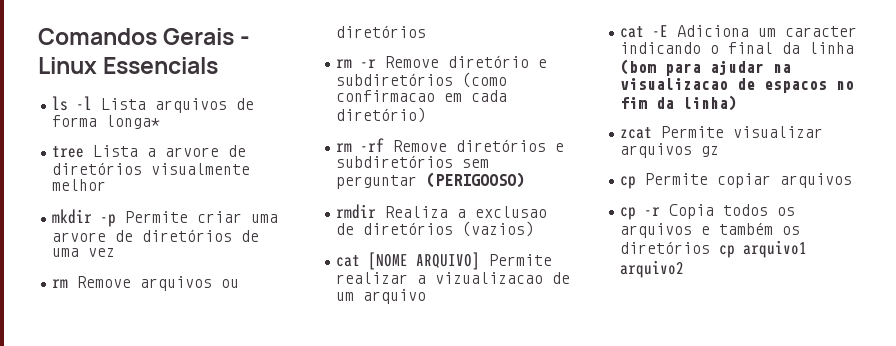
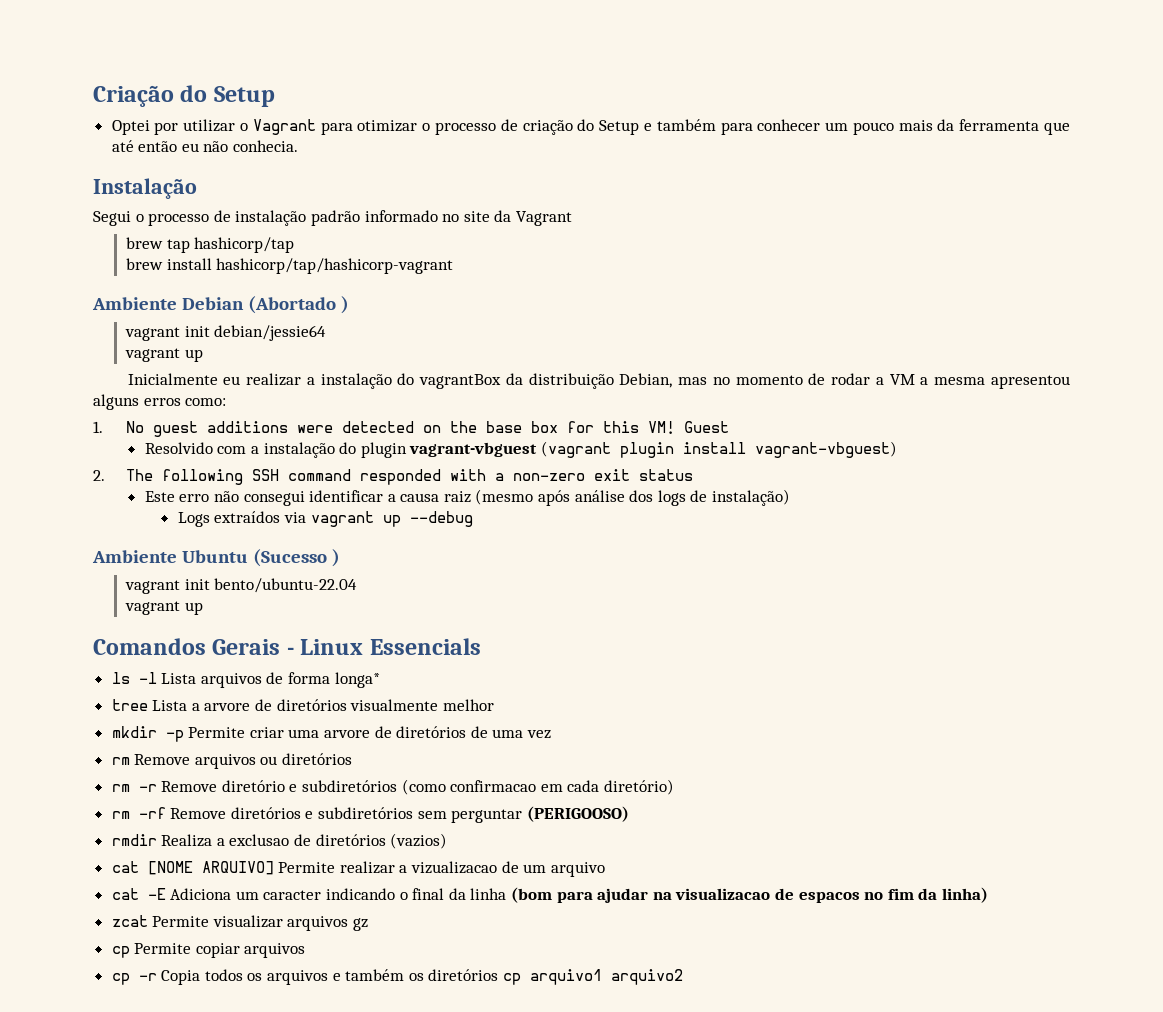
+ Criação do Setup
+ Optei por utilizar o Vagrant para otimizar o processo de criação do Setup e também para conhecer um pouco mais da ferramenta que até então eu não conhecia.
+ Instalação
+ Segui o processo de instalação padrão informado no site da Vagrant
+ brew tap hashicorp/tap
+ brew install hashicorp/tap/hashicorp-vagrant
+ Ambiente Debian (Abortado )
+ vagrant init debian/jessie64
+ vagrant up
+ Inicialmente eu realizar a instalação do vagrantBox da distribuição Debian, mas no momento de rodar a VM a mesma apresentou alguns erros como:
+ 1. No guest additions were detected on the base box for this VM! Guest
+ Resolvido com a instalação do plugin vagrant-vbguest (vagrant plugin install vagrant-vbguest)
+ 2. The following SSH command responded with a non-zero exit status
+ Este erro não consegui identificar a causa raiz (mesmo após análise dos logs de instalação)
+ Logs extraídos via vagrant up --debug
+ Ambiente Ubuntu (Sucesso )
+ vagrant init bento/ubuntu-22.04
+ vagrant up

